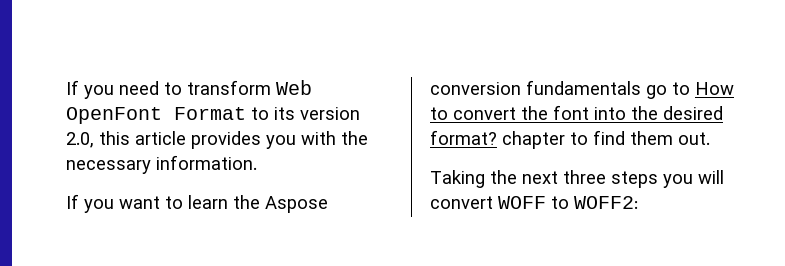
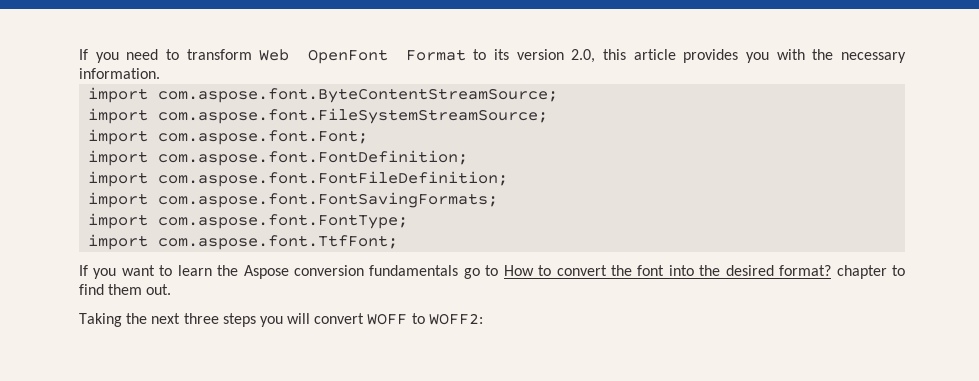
+ import com.aspose.font.ByteContentStreamSource;
+ import com.aspose.font.FileSystemStreamSource;
+ import com.aspose.font.Font;
+ import com.aspose.font.FontDefinition;
+ import com.aspose.font.FontFileDefinition;
+ import com.aspose.font.FontSavingFormats;
+ import com.aspose.font.FontType;
+ import com.aspose.font.TtfFont;

